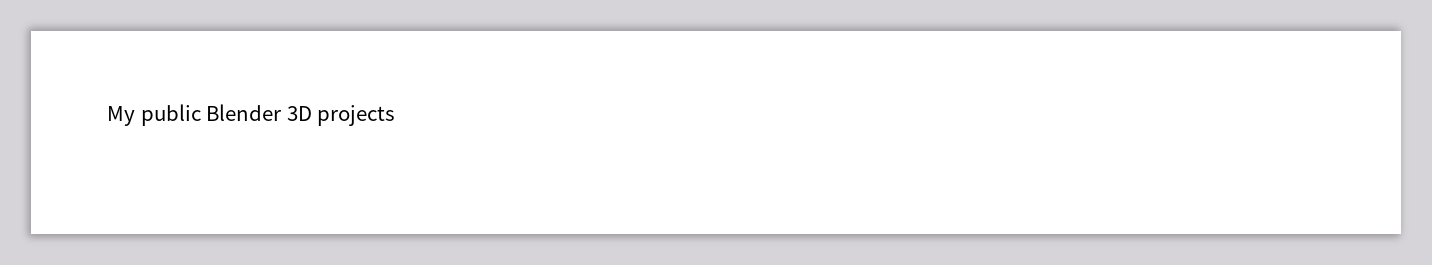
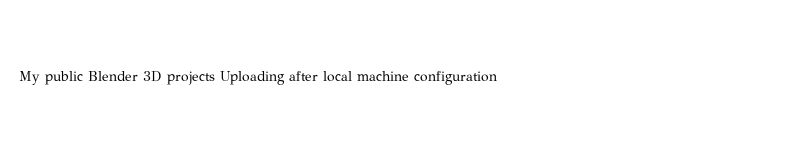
- My public Blender 3D projects
+ My public Blender 3D projects Uploading after local machine configuration

